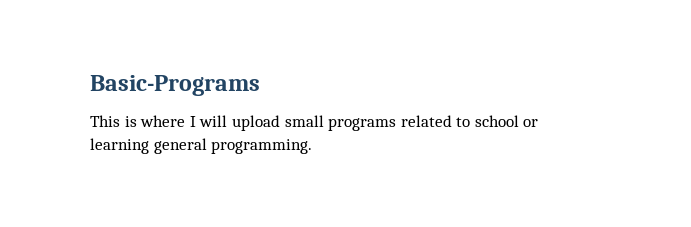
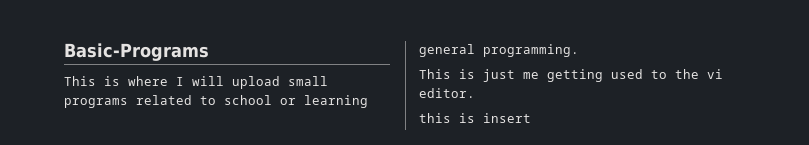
+ This is just me getting used to the vi editor.
+ this is insert

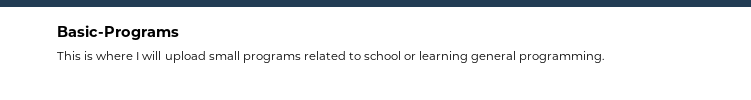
- This is just me getting used to the vi editor.
- this is insert

